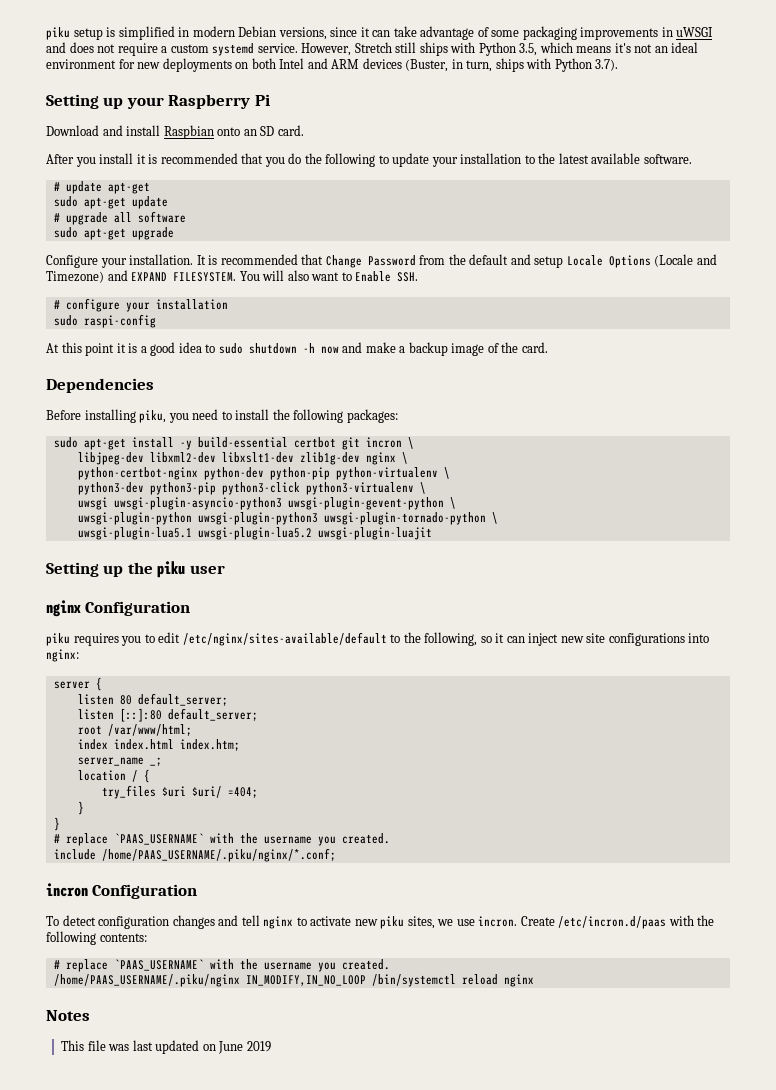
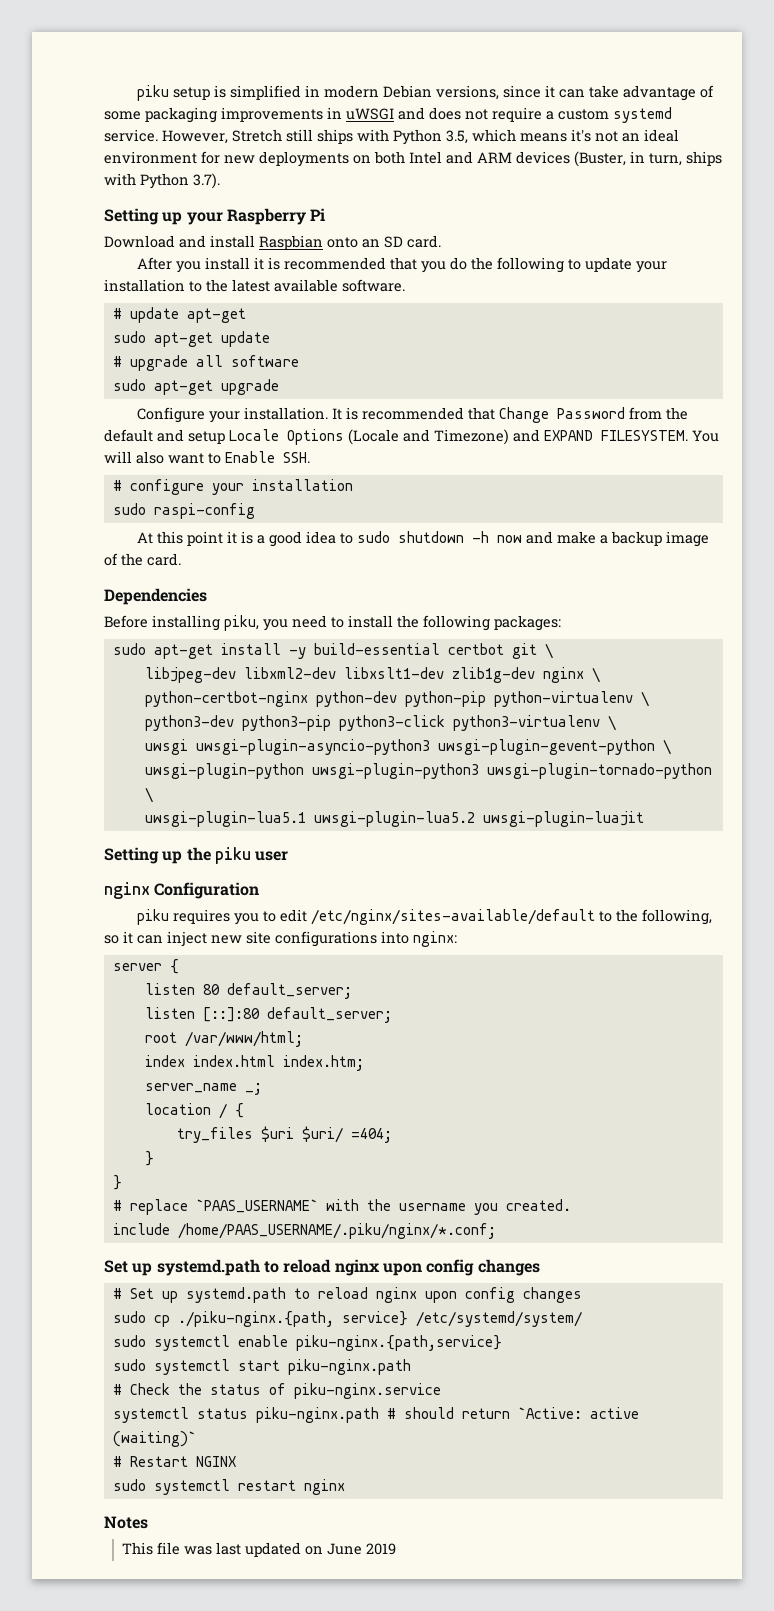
- sudo apt-get install -y build-essential certbot git incron \
+ sudo apt-get install -y build-essential certbot git \
  include /home/PAAS_USERNAME/.piku/nginx/*.conf;
- incron Configuration
- To detect configuration changes and tell nginx to activate new piku sites, we use incron. Create /etc/incron.d/paas with the following contents:
- # replace `PAAS_USERNAME` with the username you created.
- /home/PAAS_USERNAME/.piku/nginx IN_MODIFY,IN_NO_LOOP /bin/systemctl reload nginx
+ Set up systemd.path to reload nginx upon config changes
+ # Set up systemd.path to reload nginx upon config changes
+ sudo cp ./piku-nginx.{path, service} /etc/systemd/system/
+ sudo systemctl enable piku-nginx.{path,service}
+ sudo systemctl start piku-nginx.path
+ # Check the status of piku-nginx.service
+ systemctl status piku-nginx.path # should return `Active: active (waiting)`
+ # Restart NGINX
+ sudo systemctl restart nginx

